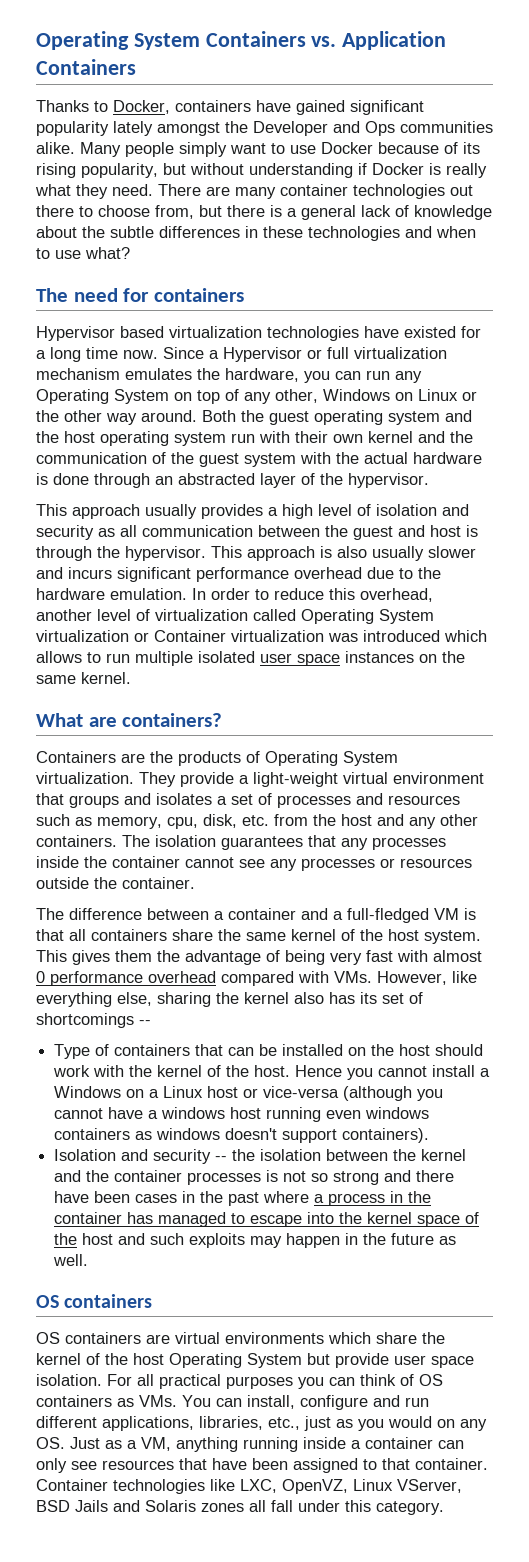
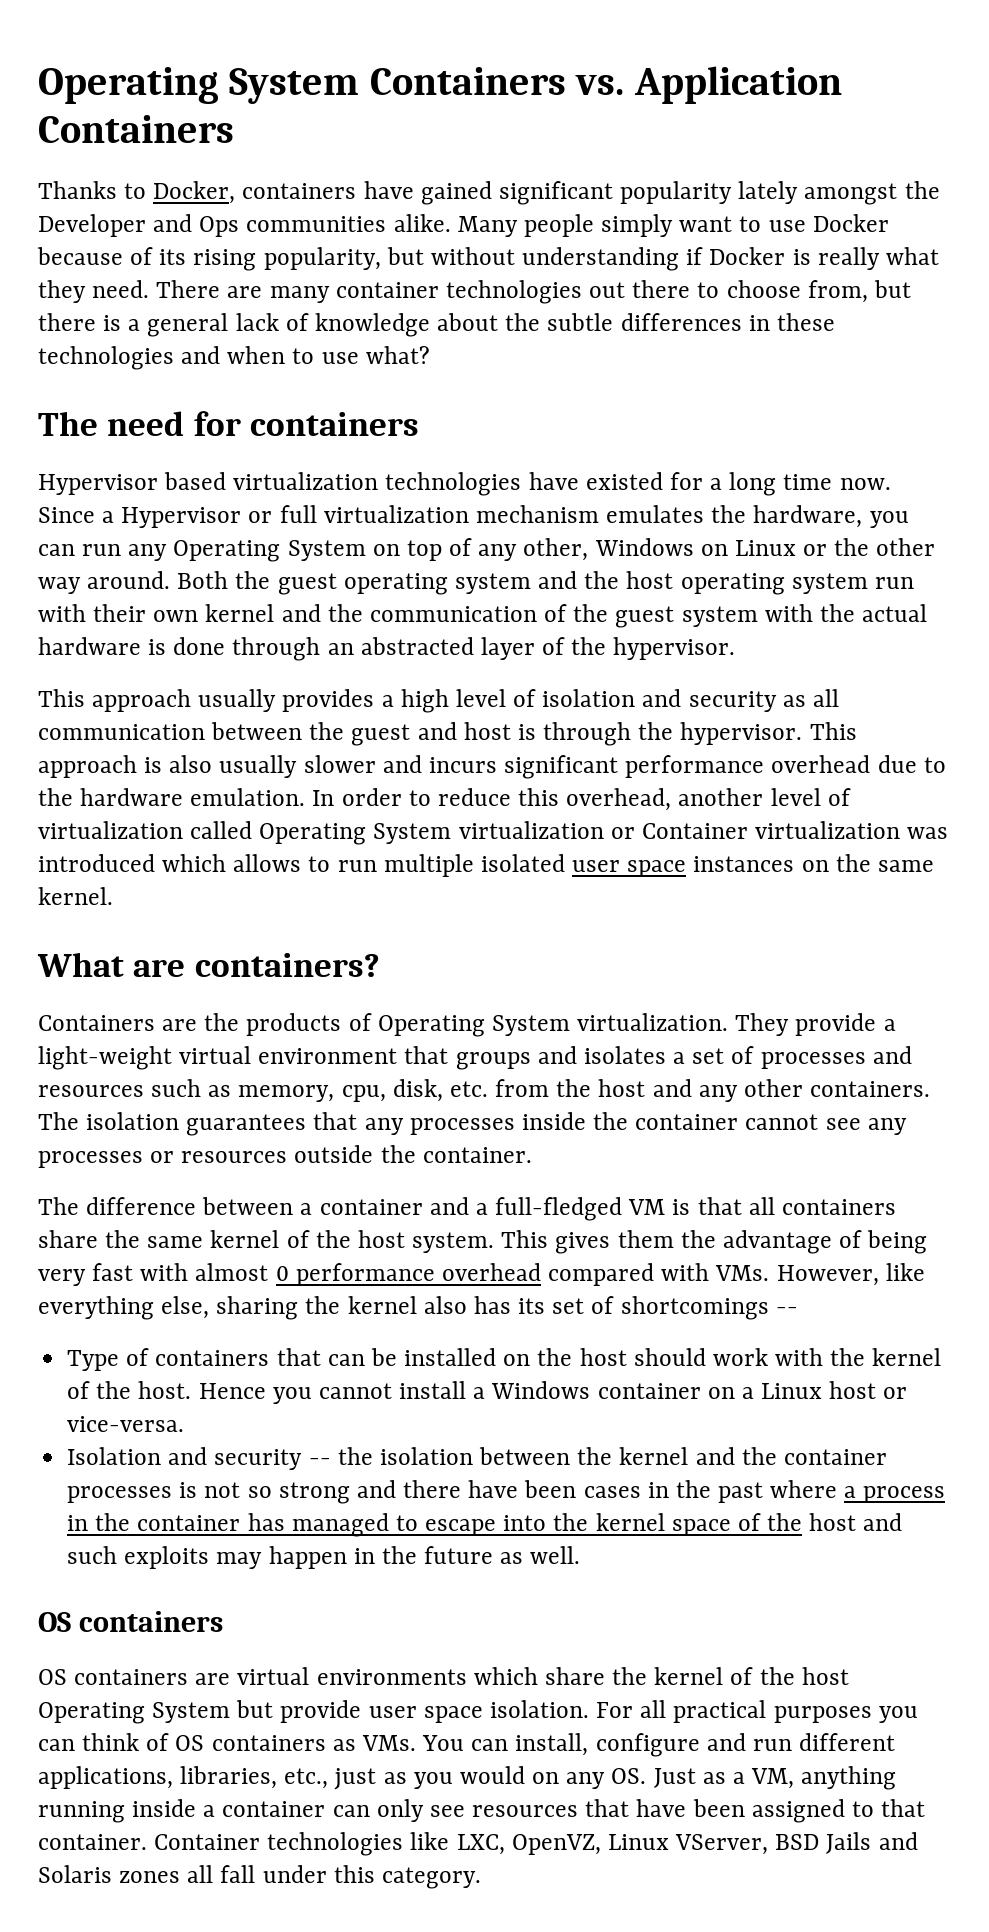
- Hence you cannot install a Windows on a Linux host or vice-versa (although you cannot have a windows host running even windows containers as windows doesn't support containers).
+ Hence you cannot install a Windows container on a Linux host or vice-versa.

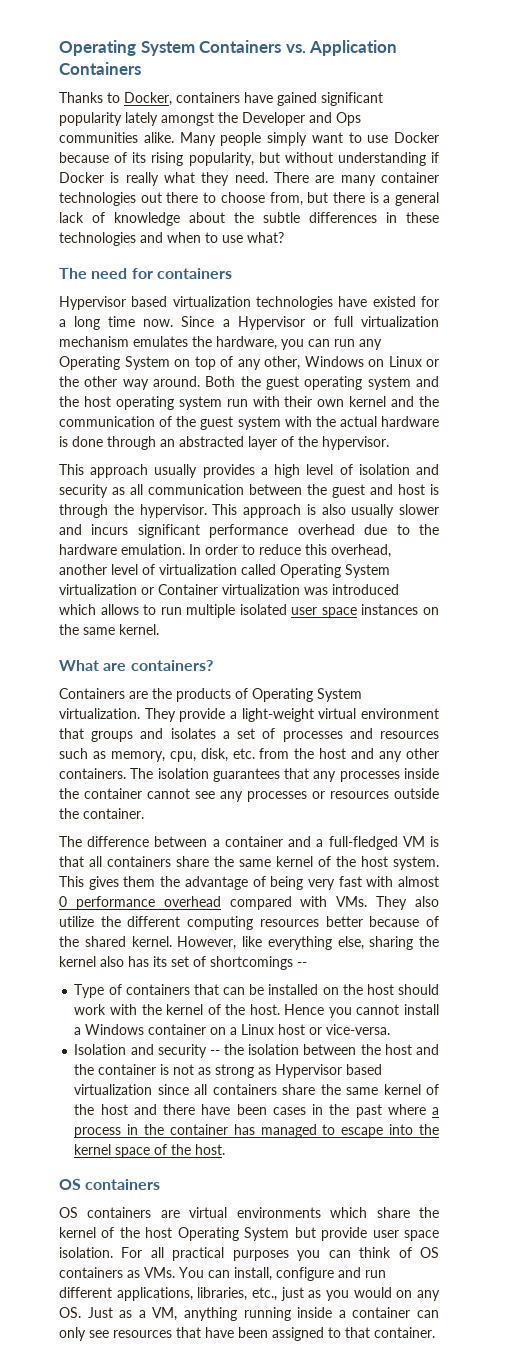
- This gives them the advantage of being very fast with almost 0 performance overhead compared with VMs. However, like everything else, sharing the kernel also has its set of shortcomings --
+ This gives them the advantage of being very fast with almost 0 performance overhead compared with VMs. They also utilize the different computing resources better because of the shared kernel. However, like everything else, sharing the kernel also has its set of shortcomings --
- Isolation and security -- the isolation between the kernel and the container processes is not so strong and there have been cases in the past where a process in the container has managed to escape into the kernel space of the host and such exploits may happen in the future as well.
+ Isolation and security -- the isolation between the host and the container is not as strong as Hypervisor based virtualization since all containers share the same kernel of the host and there have been cases in the past where a process in the container has managed to escape into the kernel space of the host.
- Container technologies like LXC, OpenVZ, Linux VServer, BSD Jails and Solaris zones all fall under this category.

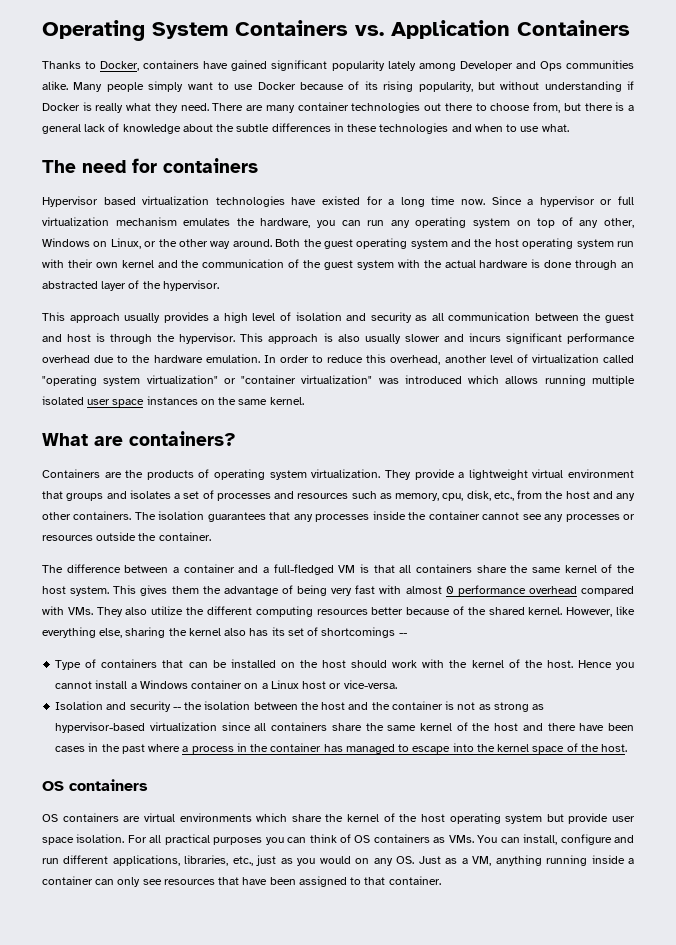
- Thanks to Docker, containers have gained significant popularity lately amongst the Developer and Ops communities alike.
+ Thanks to Docker, containers have gained significant popularity lately among Developer and Ops communities alike.
- There are many container technologies out there to choose from, but there is a general lack of knowledge about the subtle differences in these technologies and when to use what?
+ There are many container technologies out there to choose from, but there is a general lack of knowledge about the subtle differences in these technologies and when to use what.
- Since a Hypervisor or full virtualization mechanism emulates the hardware, you can run any Operating System on top of any other, Windows on Linux or the other way around.
+ Since a hypervisor or full virtualization mechanism emulates the hardware, you can run any operating system on top of any other, Windows on Linux, or the other way around.
- In order to reduce this overhead, another level of virtualization called Operating System virtualization or Container virtualization was introduced which allows to run multiple isolated user space instances on the same kernel.
+ In order to reduce this overhead, another level of virtualization called "operating system virtualization" or "container virtualization" was introduced which allows running multiple isolated user space instances on the same kernel.
- Containers are the products of Operating System virtualization.
+ Containers are the products of operating system virtualization.
- They provide a light-weight virtual environment that groups and isolates a set of processes and resources such as memory, cpu, disk, etc. from the host and any other containers.
+ They provide a lightweight virtual environment that groups and isolates a set of processes and resources such as memory, cpu, disk, etc., from the host and any other containers.
- Isolation and security -- the isolation between the host and the container is not as strong as Hypervisor based virtualization since all containers share the same kernel of the host and there have been cases in the past where a process in the container has managed to escape into the kernel space of the host.
+ Isolation and security -- the isolation between the host and the container is not as strong as hypervisor-based virtualization since all containers share the same kernel of the host and there have been cases in the past where a process in the container has managed to escape into the kernel space of the host.
- OS containers are virtual environments which share the kernel of the host Operating System but provide user space isolation.
+ OS containers are virtual environments which share the kernel of the host operating system but provide user space isolation.

